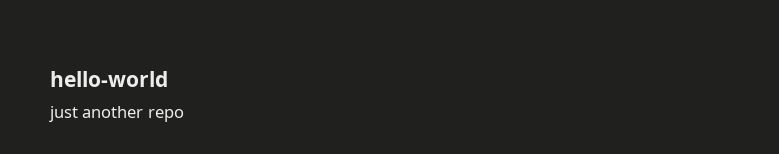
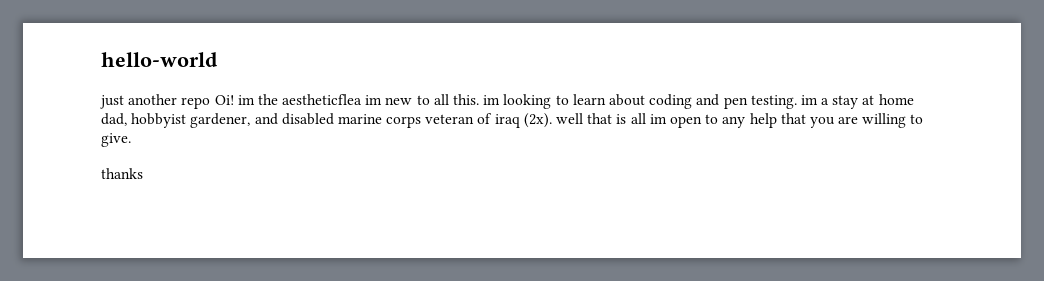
- just another repo
+ just another repo Oi! im the aestheticflea im new to all this. im looking to learn about coding and pen testing. im a stay at home dad, hobbyist gardener, and disabled marine corps veteran of iraq (2x). well that is all im open to any help that you are willing to give.
+ thanks

